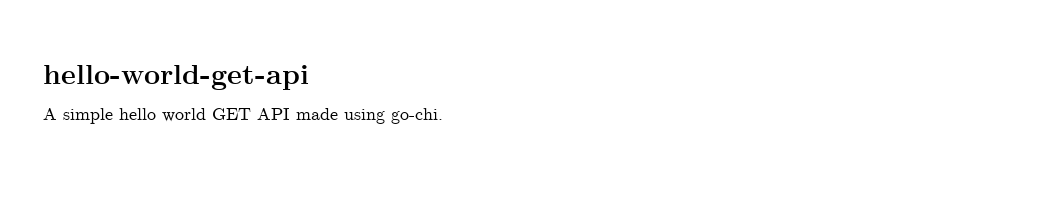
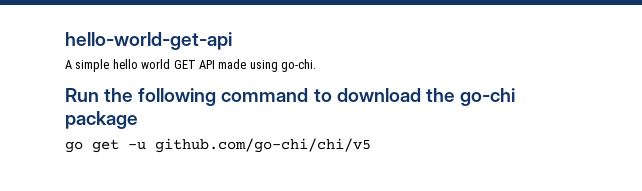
+ Run the following command to download the go-chi package
+ go get -u github.com/go-chi/chi/v5

